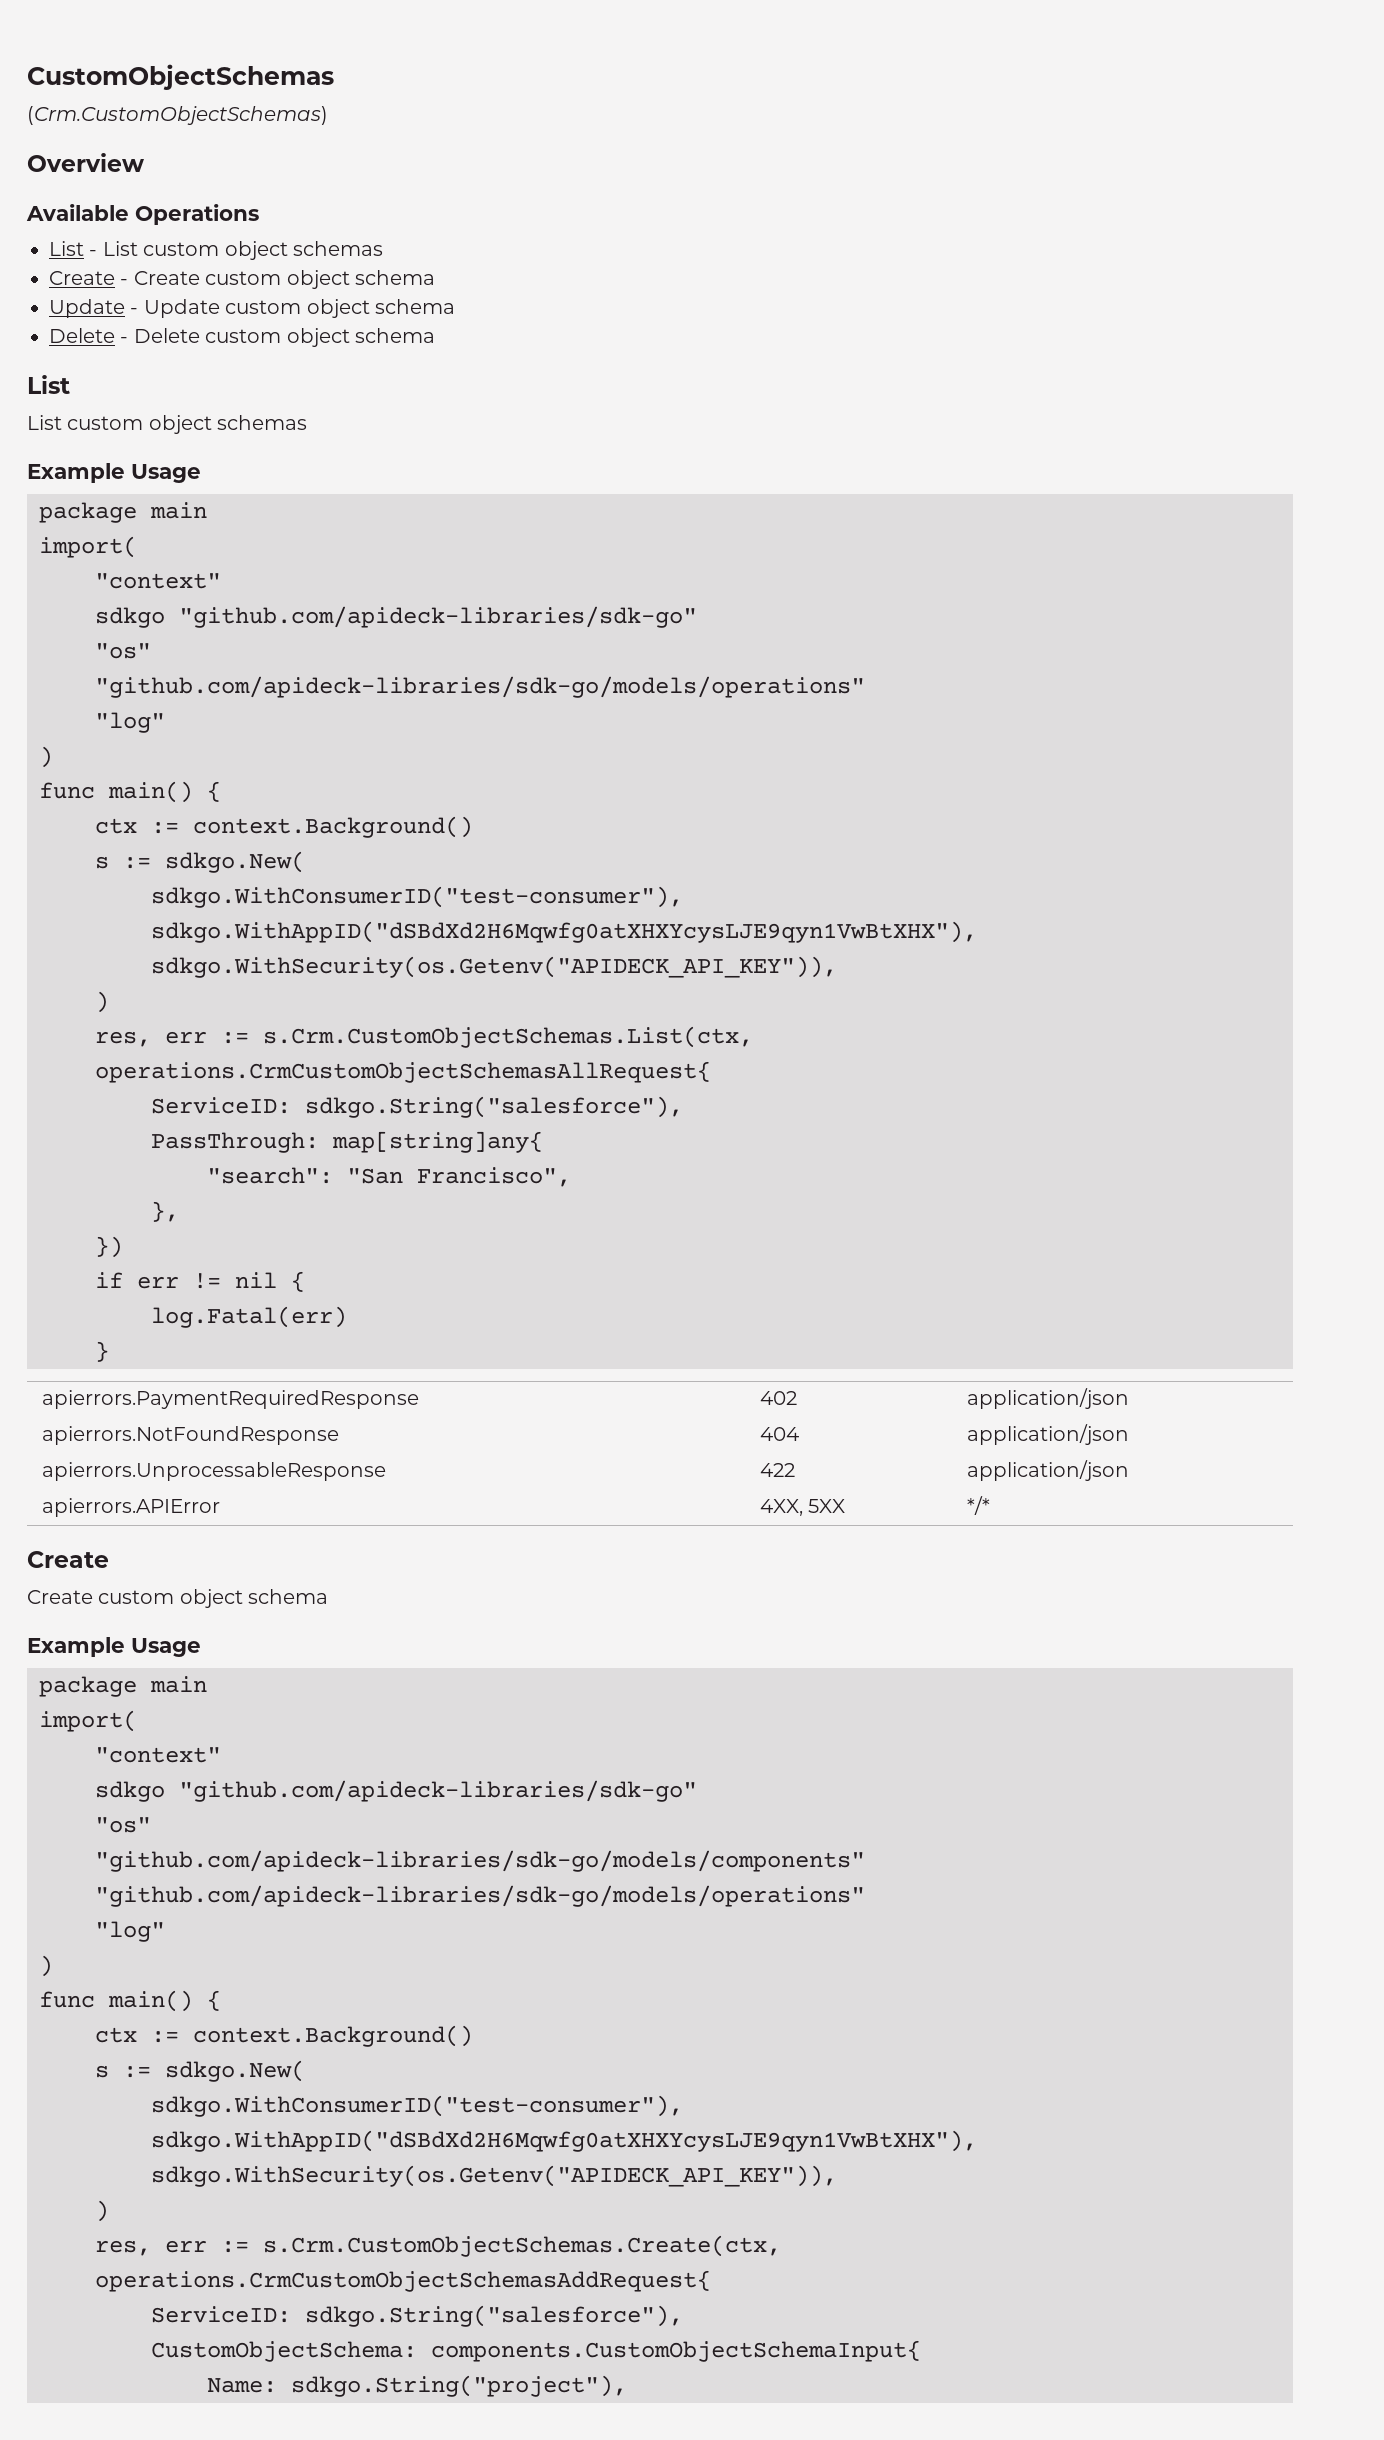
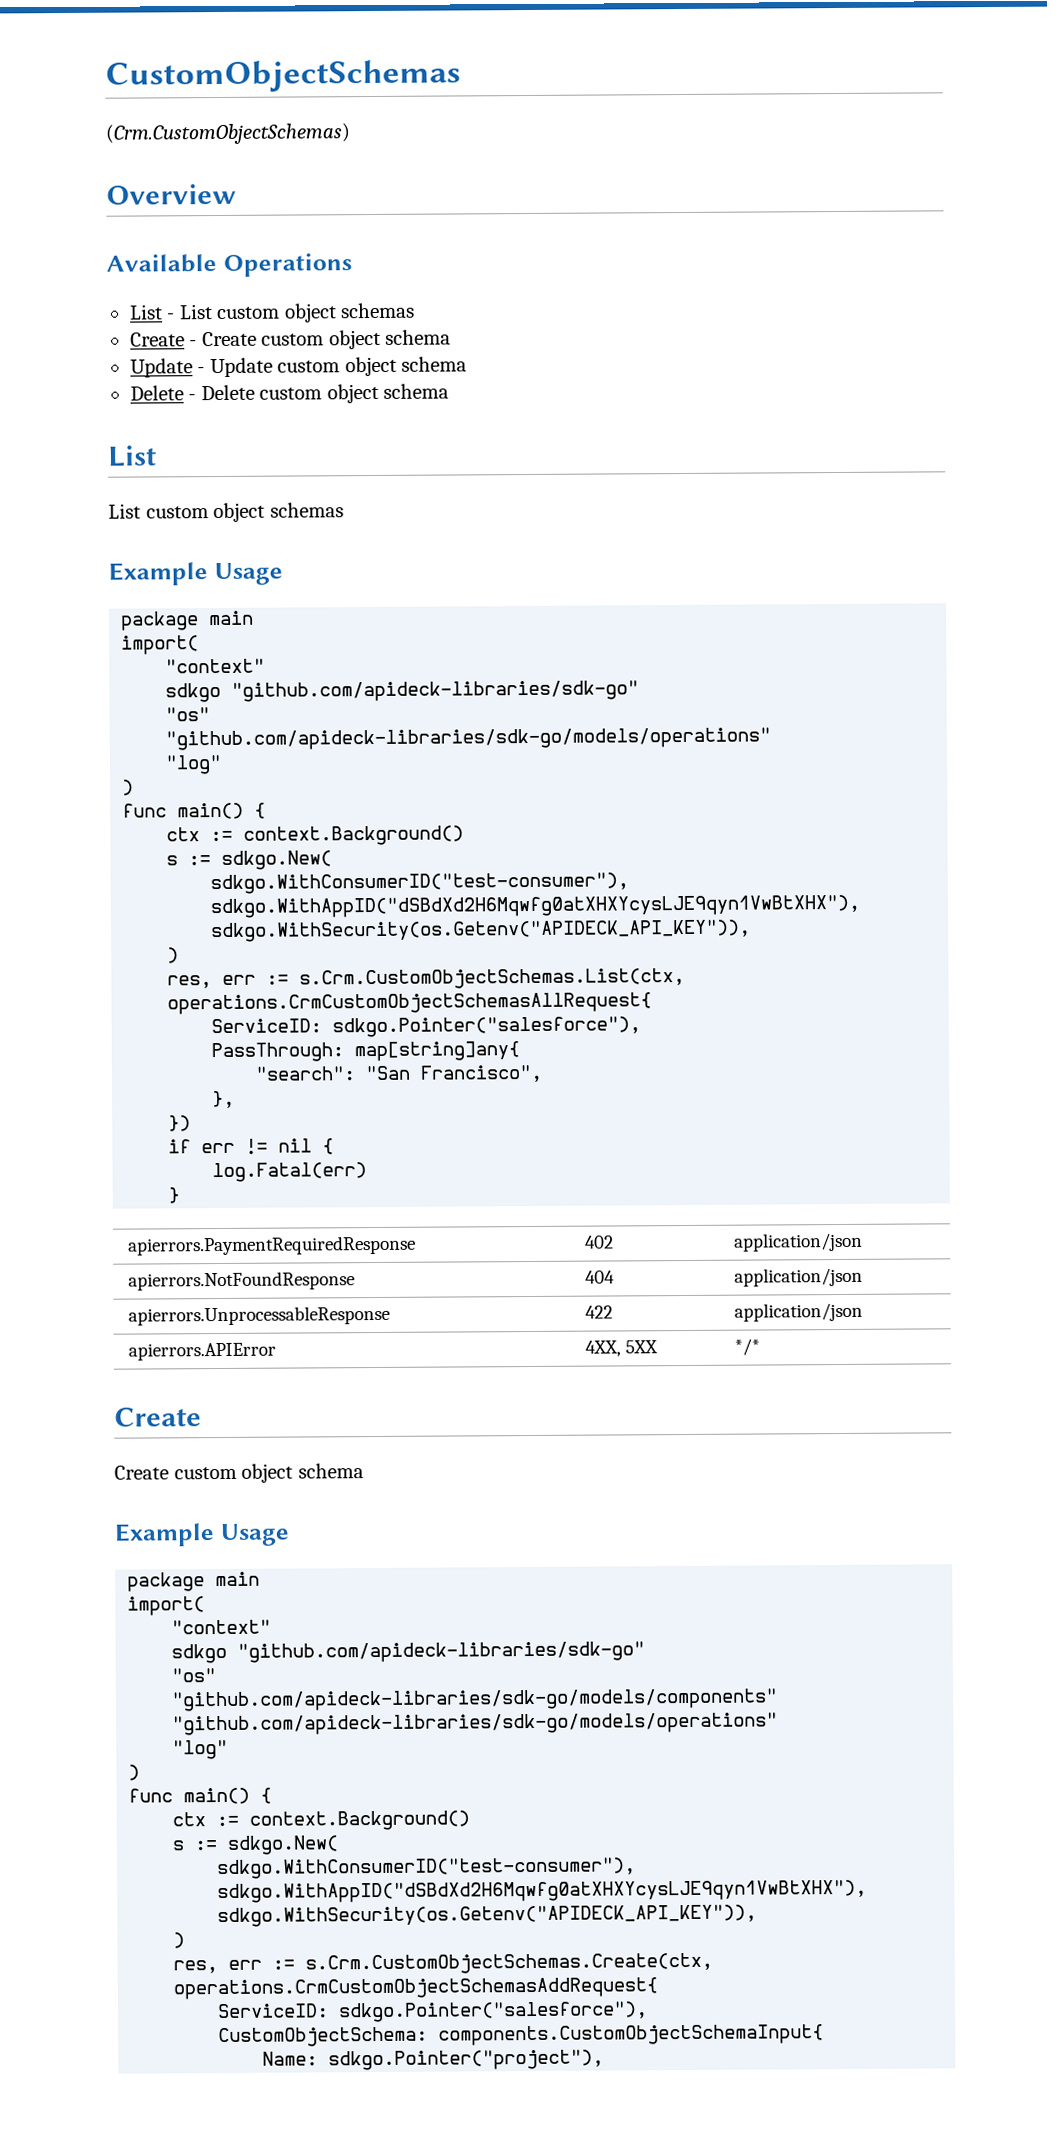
  res, err := s.Crm.CustomObjectSchemas.List(ctx, operations.CrmCustomObjectSchemasAllRequest{
- ServiceID: sdkgo.String("salesforce"),
+ ServiceID: sdkgo.Pointer("salesforce"),
  res, err := s.Crm.CustomObjectSchemas.Create(ctx, operations.CrmCustomObjectSchemasAddRequest{
- ServiceID: sdkgo.String("salesforce"),
+ ServiceID: sdkgo.Pointer("salesforce"),
- Name: sdkgo.String("project"),
+ Name: sdkgo.Pointer("project"),

